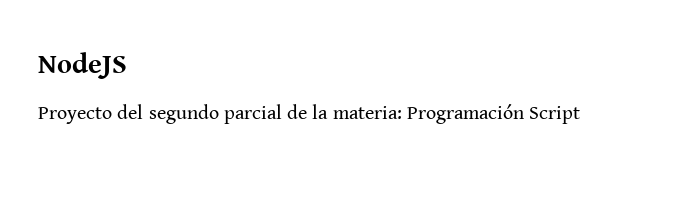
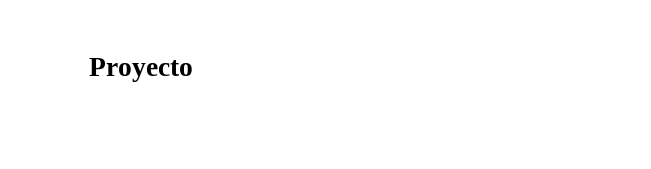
- NodeJS
- Proyecto del segundo parcial de la materia: Programación Script
+ Proyecto

